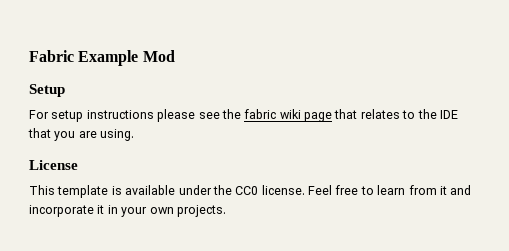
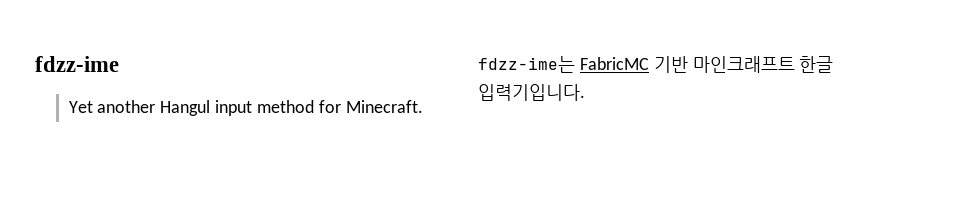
- Fabric Example Mod
- Setup
- For setup instructions please see the fabric wiki page that relates to the IDE that you are using.
- License
- This template is available under the CC0 license. Feel free to learn from it and incorporate it in your own projects.
+ fdzz-ime
+ Yet another Hangul input method for Minecraft.
+ fdzz-ime는 FabricMC 기반 마인크래프트 한글 입력기입니다.

